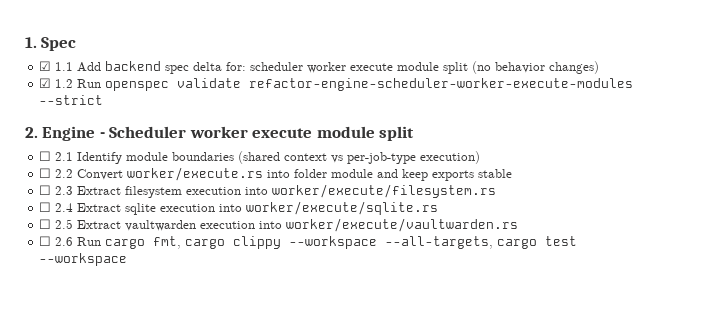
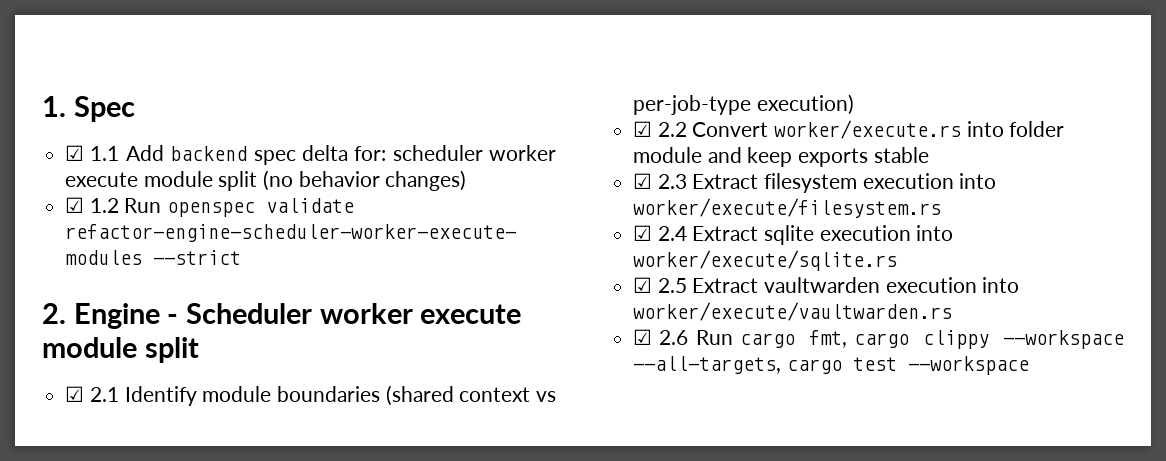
- ☐ 2.1 Identify module boundaries (shared context vs per-job-type execution)
+ ☑ 2.1 Identify module boundaries (shared context vs per-job-type execution)
- ☐ 2.2 Convert worker/execute.rs into folder module and keep exports stable
+ ☑ 2.2 Convert worker/execute.rs into folder module and keep exports stable
- ☐ 2.3 Extract filesystem execution into worker/execute/filesystem.rs
+ ☑ 2.3 Extract filesystem execution into worker/execute/filesystem.rs
- ☐ 2.4 Extract sqlite execution into worker/execute/sqlite.rs
+ ☑ 2.4 Extract sqlite execution into worker/execute/sqlite.rs
- ☐ 2.5 Extract vaultwarden execution into worker/execute/vaultwarden.rs
+ ☑ 2.5 Extract vaultwarden execution into worker/execute/vaultwarden.rs
- ☐ 2.6 Run cargo fmt, cargo clippy --workspace --all-targets, cargo test --workspace
+ ☑ 2.6 Run cargo fmt, cargo clippy --workspace --all-targets, cargo test --workspace

